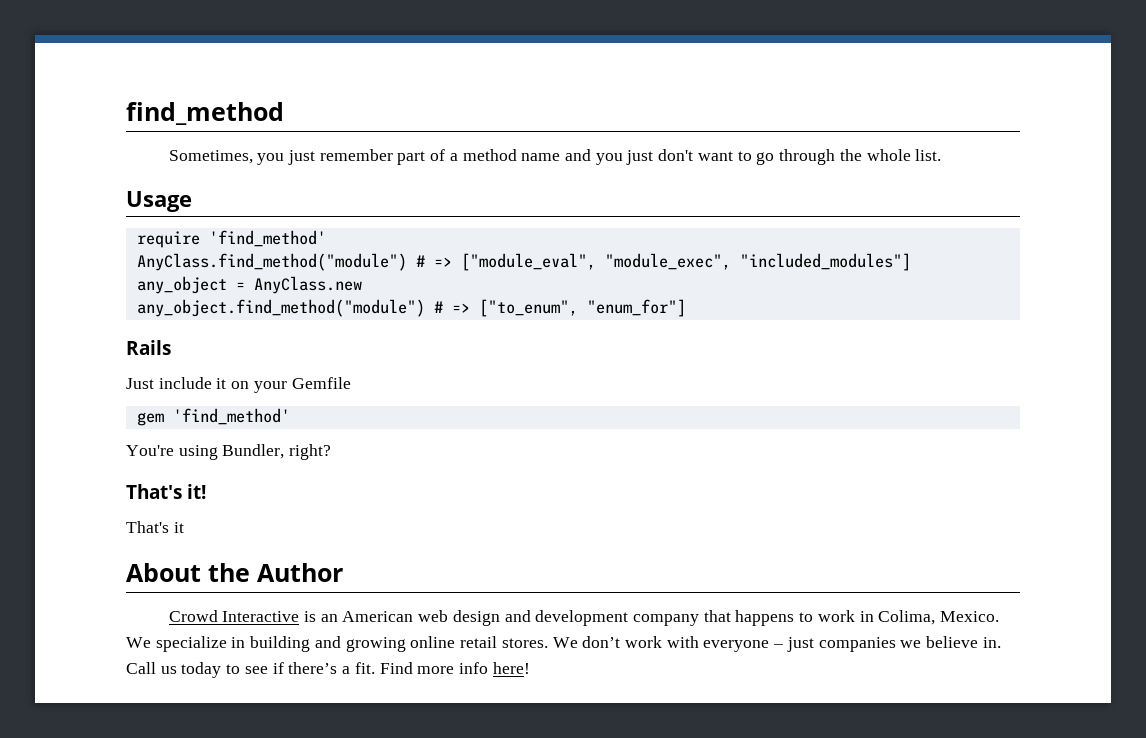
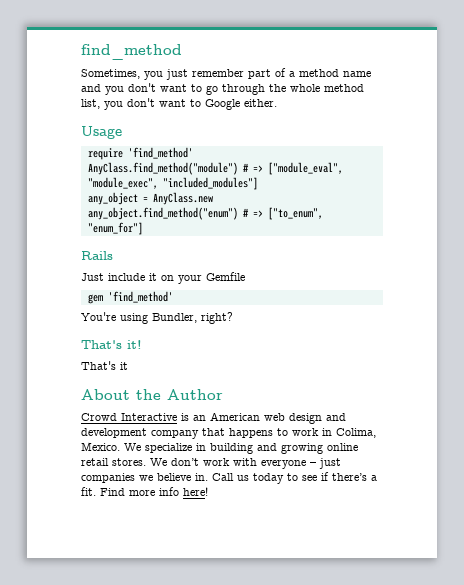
- Sometimes, you just remember part of a method name and you just don't want to go through the whole list.
+ Sometimes, you just remember part of a method name and you don't want to go through the whole method list, you don't want to Google either.
- any_object.find_method("module") # => ["to_enum", "enum_for"]
+ any_object.find_method("enum") # => ["to_enum", "enum_for"]

